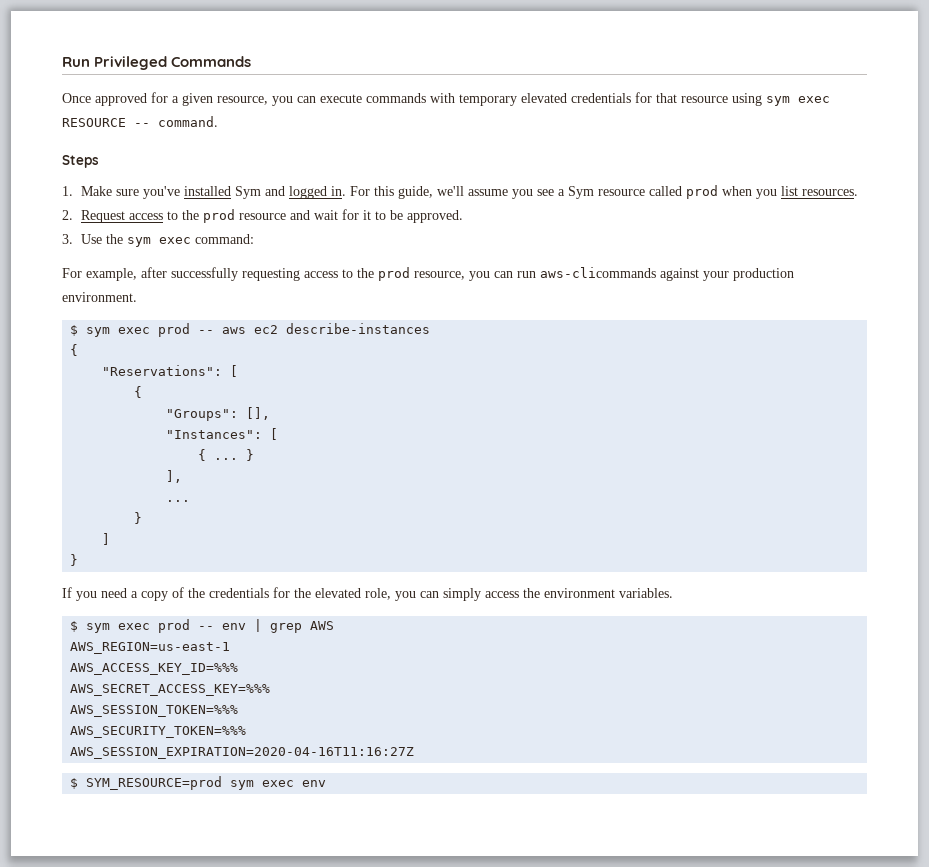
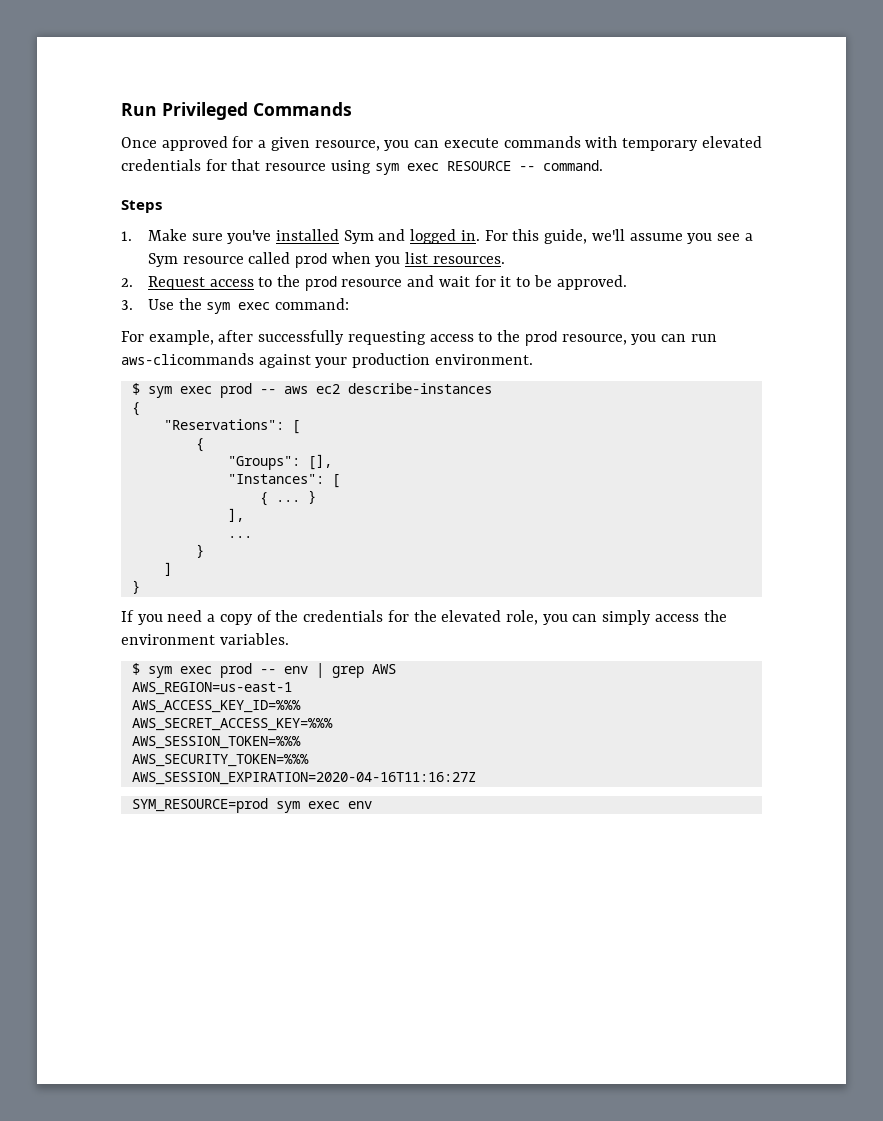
- $ SYM_RESOURCE=prod sym exec env
+ SYM_RESOURCE=prod sym exec env

